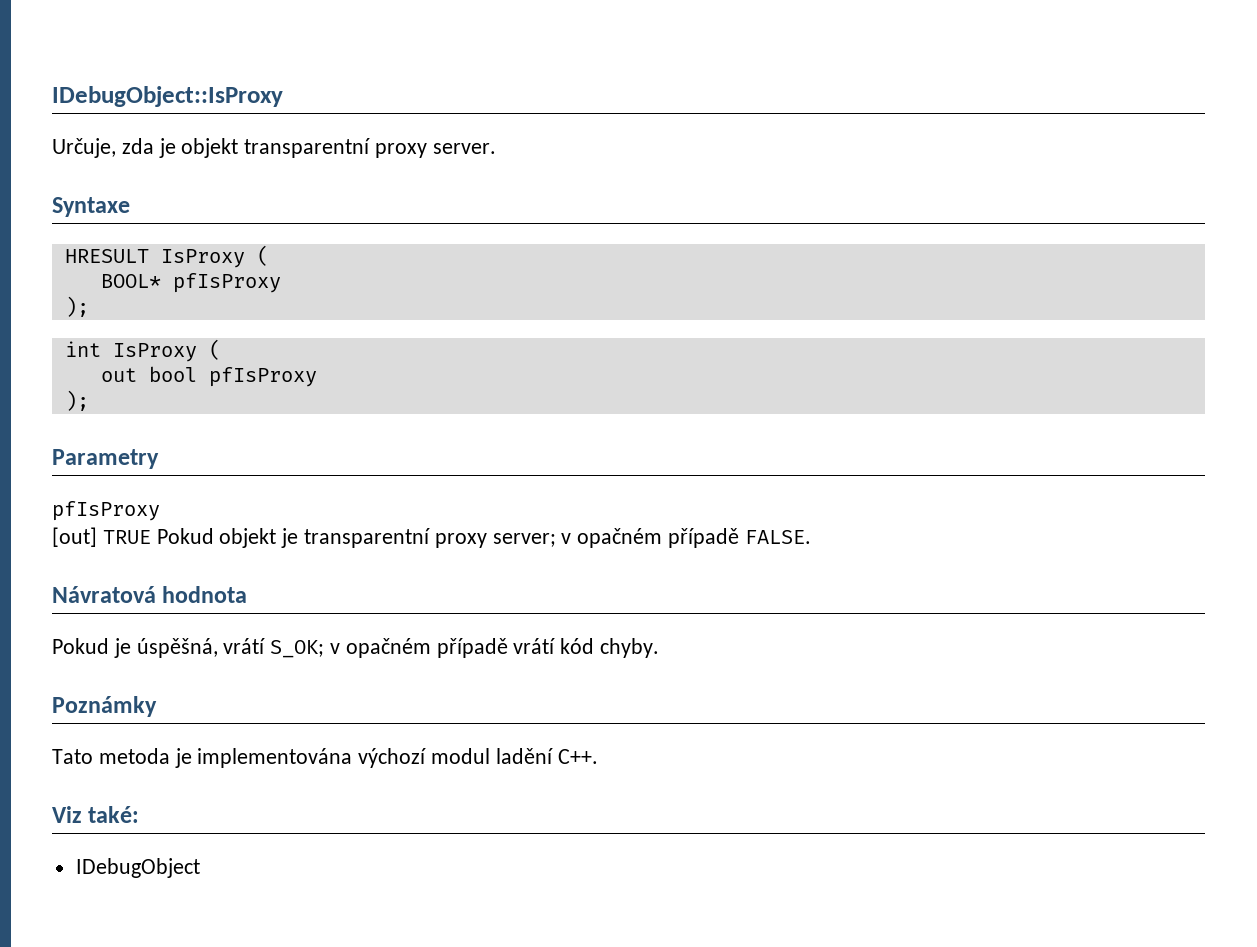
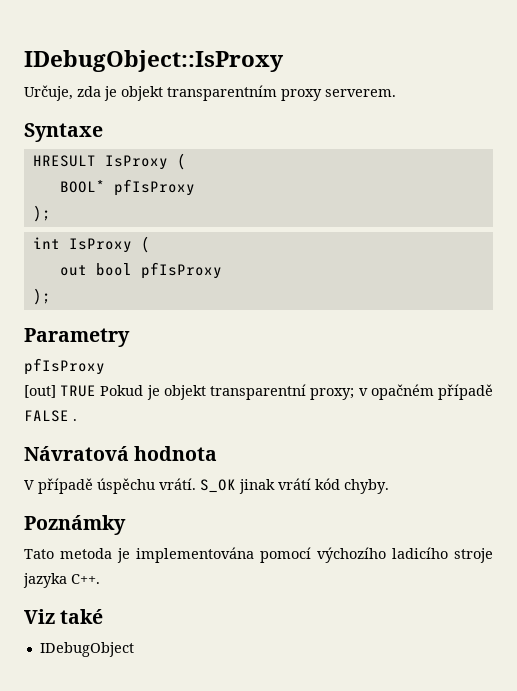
- Určuje, zda je objekt transparentní proxy server.
+ Určuje, zda je objekt transparentním proxy serverem.
- [out] TRUE Pokud objekt je transparentní proxy server; v opačném případě FALSE.
+ [out] TRUE Pokud je objekt transparentní proxy; v opačném případě FALSE .
- Pokud je úspěšná, vrátí S_OK; v opačném případě vrátí kód chyby.
+ V případě úspěchu vrátí. S_OK jinak vrátí kód chyby.
- Tato metoda je implementována výchozí modul ladění C++.
+ Tato metoda je implementována pomocí výchozího ladicího stroje jazyka C++.
- Viz také:
+ Viz také

